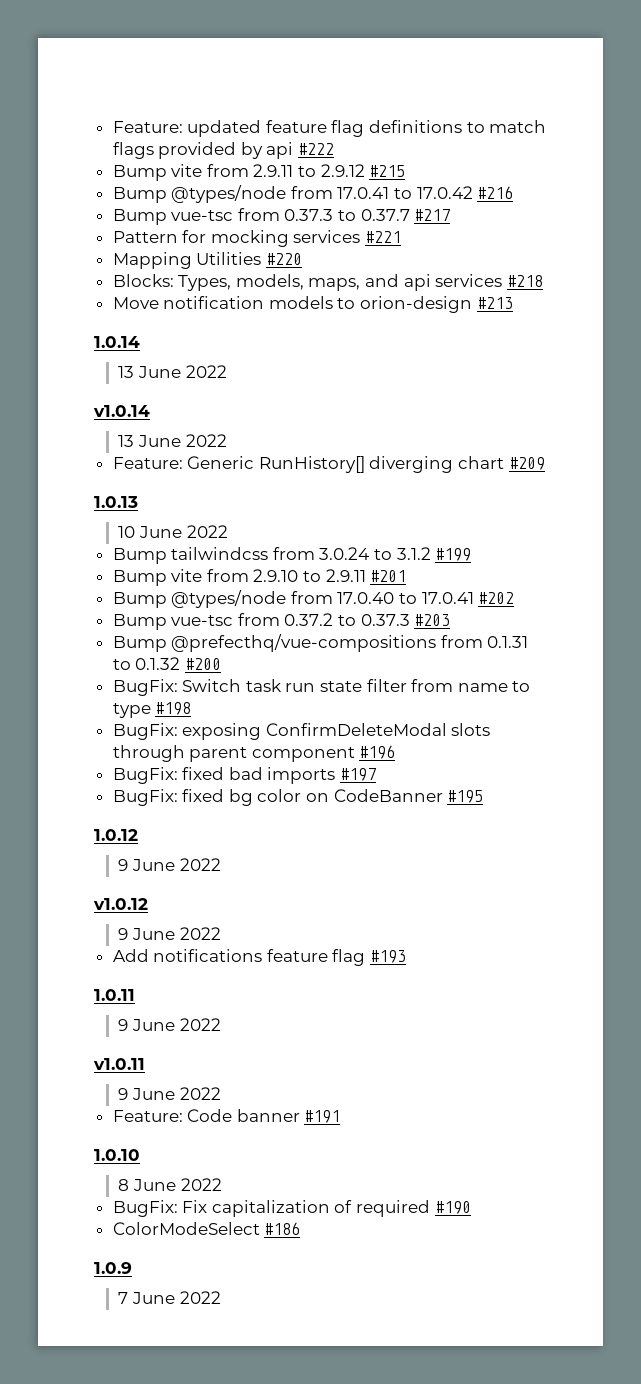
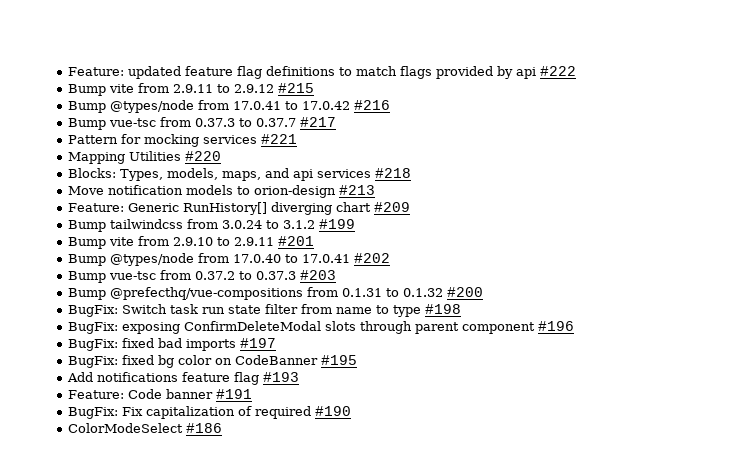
- 1.0.14
- 13 June 2022
- v1.0.14
- 13 June 2022
- 1.0.13
- 10 June 2022
- 1.0.12
- 9 June 2022
- v1.0.12
- 9 June 2022
- 1.0.11
- 9 June 2022
- v1.0.11
- 9 June 2022
- 1.0.10
- 8 June 2022
- 1.0.9
- 7 June 2022

